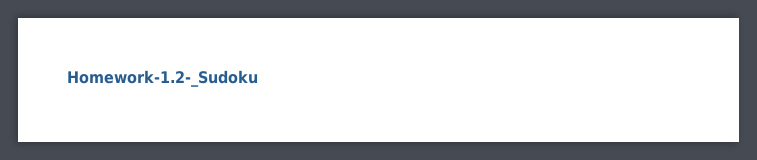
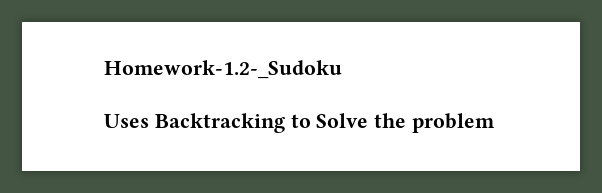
+ Uses Backtracking to Solve the problem

